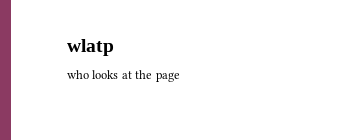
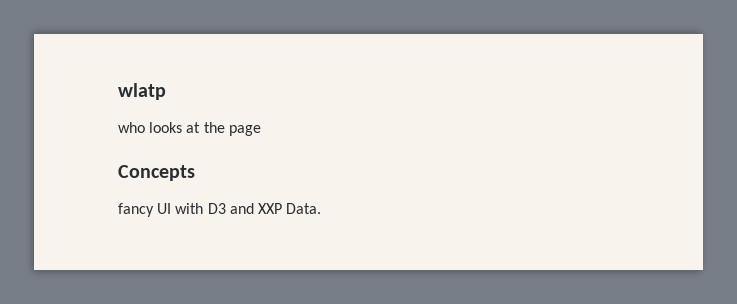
+ Concepts
+ fancy UI with D3 and XXP Data.

